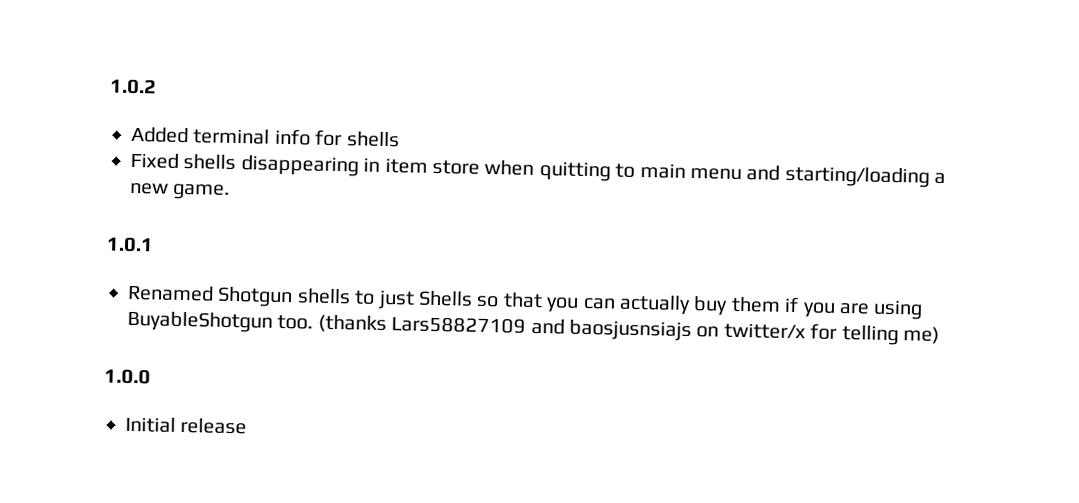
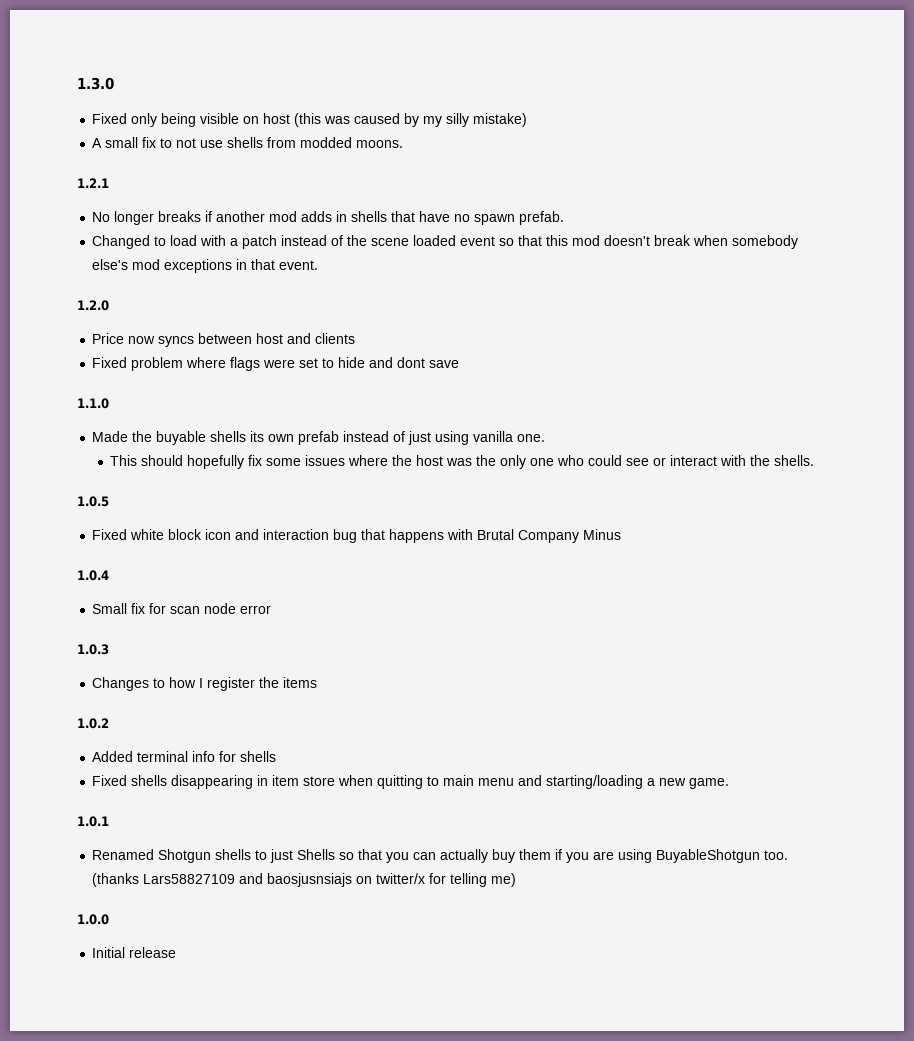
+ 1.3.0
+ Fixed only being visible on host (this was caused by my silly mistake)
+ A small fix to not use shells from modded moons.
+ 1.2.1
+ No longer breaks if another mod adds in shells that have no spawn prefab.
+ Changed to load with a patch instead of the scene loaded event so that this mod doesn't break when somebody else's mod exceptions in that event.
+ 1.2.0
+ Price now syncs between host and clients
+ Fixed problem where flags were set to hide and dont save
+ 1.1.0
+ Made the buyable shells its own prefab instead of just using vanilla one.
+ This should hopefully fix some issues where the host was the only one who could see or interact with the shells.
+ 1.0.5
+ Fixed white block icon and interaction bug that happens with Brutal Company Minus
+ 1.0.4
+ Small fix for scan node error
+ 1.0.3
+ Changes to how I register the items

